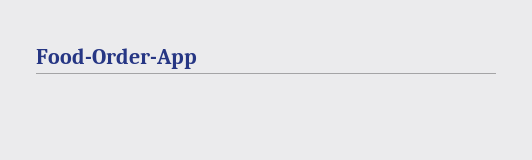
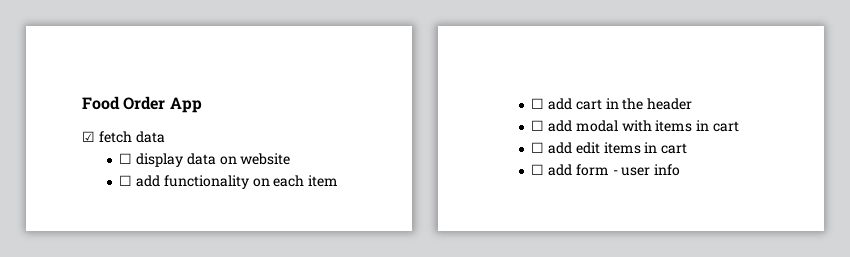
- Food-Order-App
+ Food Order App
+ ☑ fetch data
+ ☐ display data on website
+ ☐ add functionality on each item
+ ☐ add cart in the header
+ ☐ add modal with items in cart
+ ☐ add edit items in cart
+ ☐ add form - user info

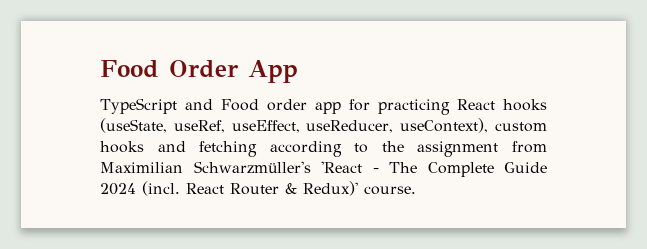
- ☑ fetch data
- ☐ display data on website
- ☐ add functionality on each item
- ☐ add cart in the header
- ☐ add modal with items in cart
- ☐ add edit items in cart
- ☐ add form - user info
+ TypeScript and Food order app for practicing React hooks (useState, useRef, useEffect, useReducer, useContext), custom hooks and fetching according to the assignment from Maximilian Schwarzmüller's 'React - The Complete Guide 2024 (incl. React Router & Redux)' course.

